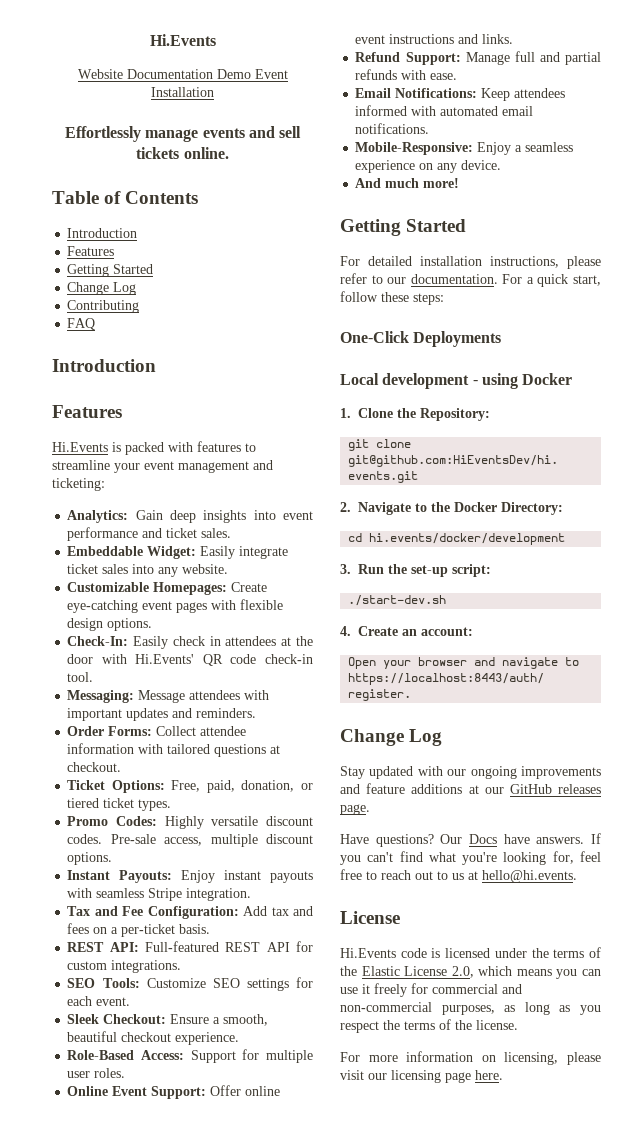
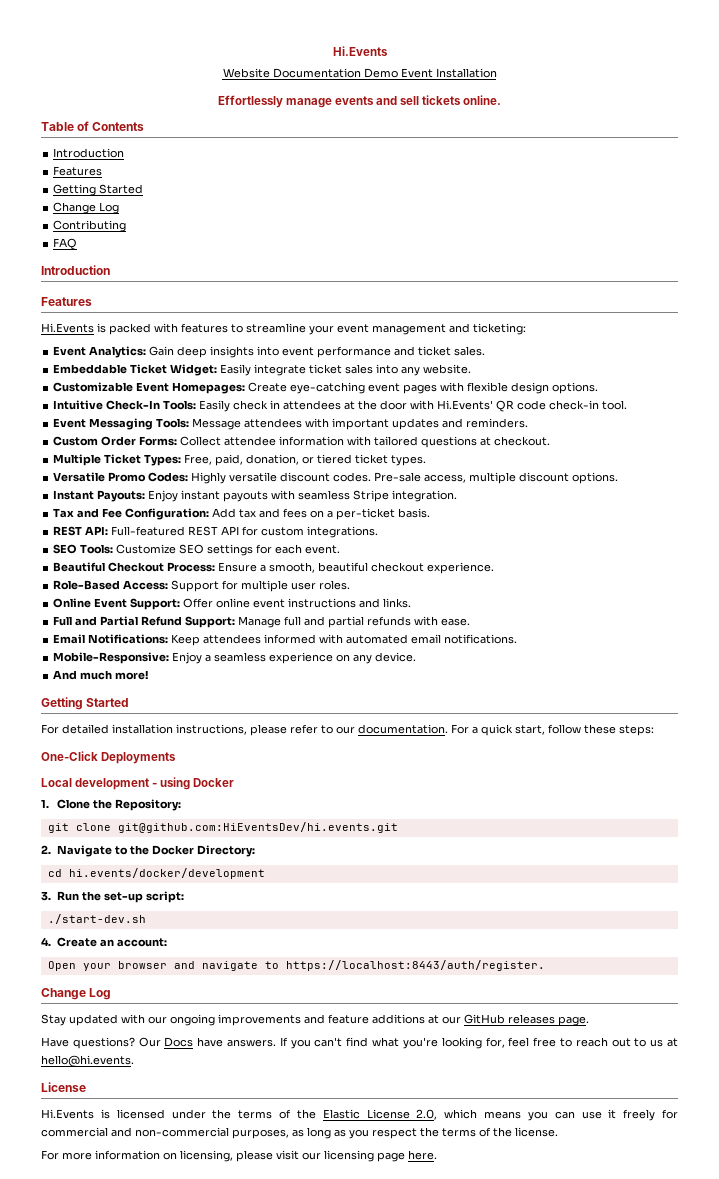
- Analytics: Gain deep insights into event performance and ticket sales.
+ Event Analytics: Gain deep insights into event performance and ticket sales.
- Embeddable Widget: Easily integrate ticket sales into any website.
+ Embeddable Ticket Widget: Easily integrate ticket sales into any website.
- Customizable Homepages: Create eye-catching event pages with flexible design options.
+ Customizable Event Homepages: Create eye-catching event pages with flexible design options.
- Check-In: Easily check in attendees at the door with Hi.Events' QR code check-in tool.
+ Intuitive Check-In Tools: Easily check in attendees at the door with Hi.Events' QR code check-in tool.
- Messaging: Message attendees with important updates and reminders.
+ Event Messaging Tools: Message attendees with important updates and reminders.
- Order Forms: Collect attendee information with tailored questions at checkout.
+ Custom Order Forms: Collect attendee information with tailored questions at checkout.
- Ticket Options: Free, paid, donation, or tiered ticket types.
+ Multiple Ticket Types: Free, paid, donation, or tiered ticket types.
- Promo Codes: Highly versatile discount codes.
+ Versatile Promo Codes: Highly versatile discount codes.
- Sleek Checkout: Ensure a smooth, beautiful checkout experience.
+ Beautiful Checkout Process: Ensure a smooth, beautiful checkout experience.
- Refund Support: Manage full and partial refunds with ease.
+ Full and Partial Refund Support: Manage full and partial refunds with ease.
- Hi.Events code is licensed under the terms of the Elastic License 2.0, which means you can use it freely for commercial and non-commercial purposes, as long as you respect the terms of the license.
+ Hi.Events is licensed under the terms of the Elastic License 2.0, which means you can use it freely for commercial and non-commercial purposes, as long as you respect the terms of the license.

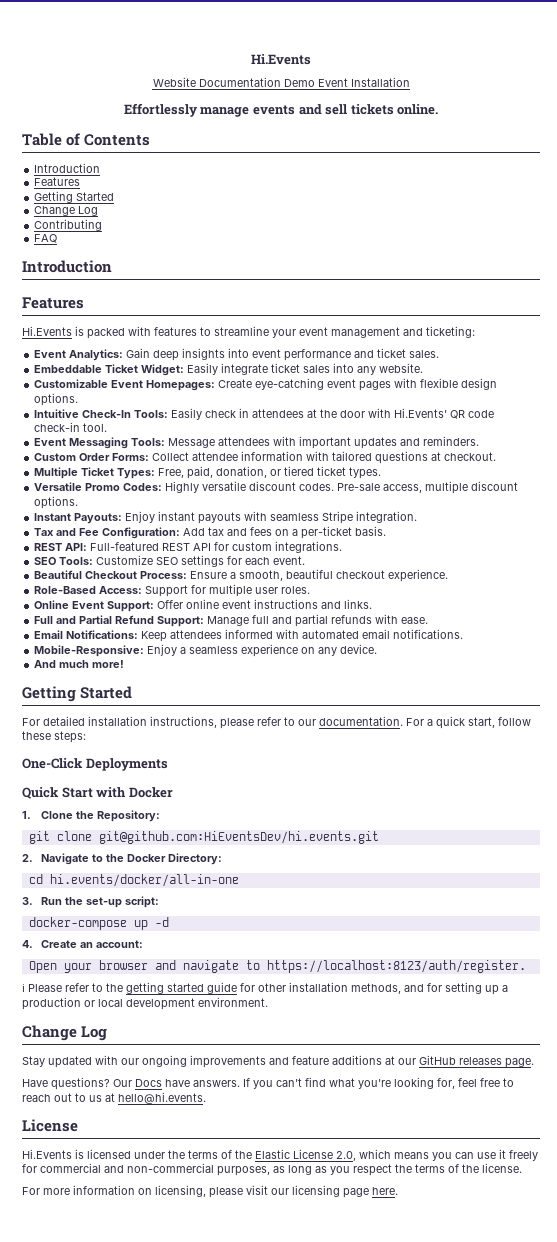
- Local development - using Docker
+ Quick Start with Docker
- cd hi.events/docker/development
+ cd hi.events/docker/all-in-one
- ./start-dev.sh
+ docker-compose up -d
- Open your browser and navigate to https://localhost:8443/auth/register.
+ Open your browser and navigate to https://localhost:8123/auth/register.
+ ℹ Please refer to the getting started guide for other installation methods, and for setting up a production or local development environment.

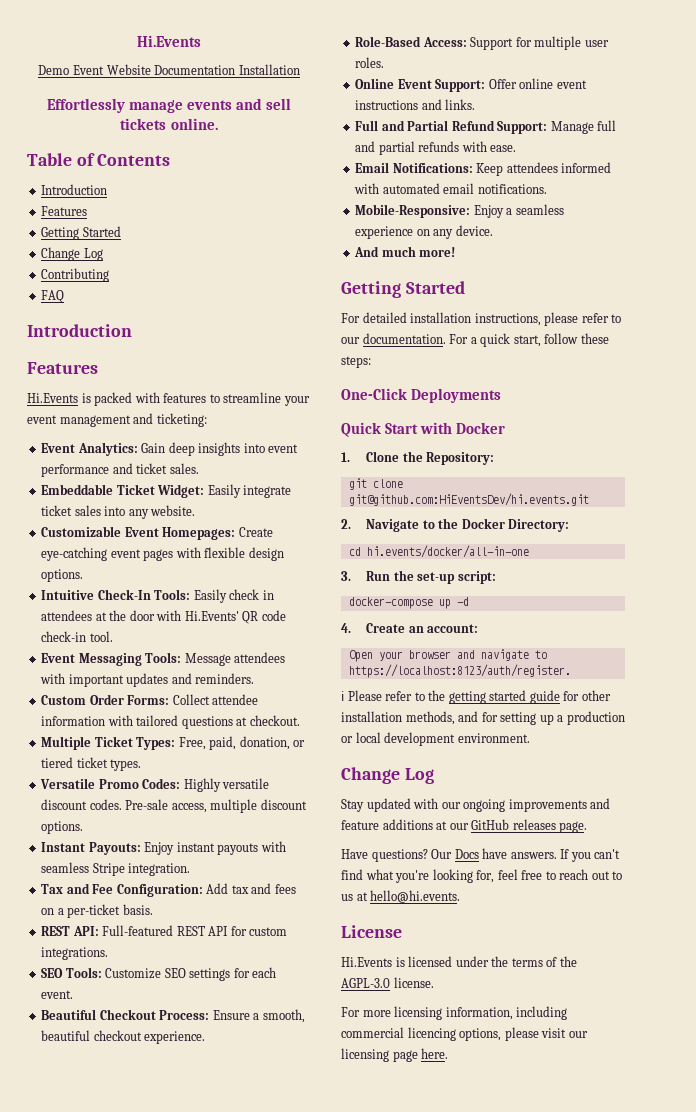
- Website Documentation Demo Event Installation
+ Demo Event Website Documentation Installation
- Hi.Events is licensed under the terms of the Elastic License 2.0, which means you can use it freely for commercial and non-commercial purposes, as long as you respect the terms of the license.
- For more information on licensing, please visit our licensing page here.
+ Hi.Events is licensed under the terms of the AGPL-3.0 license.
+ For more licensing information, including commercial licencing options, please visit our licensing page here.

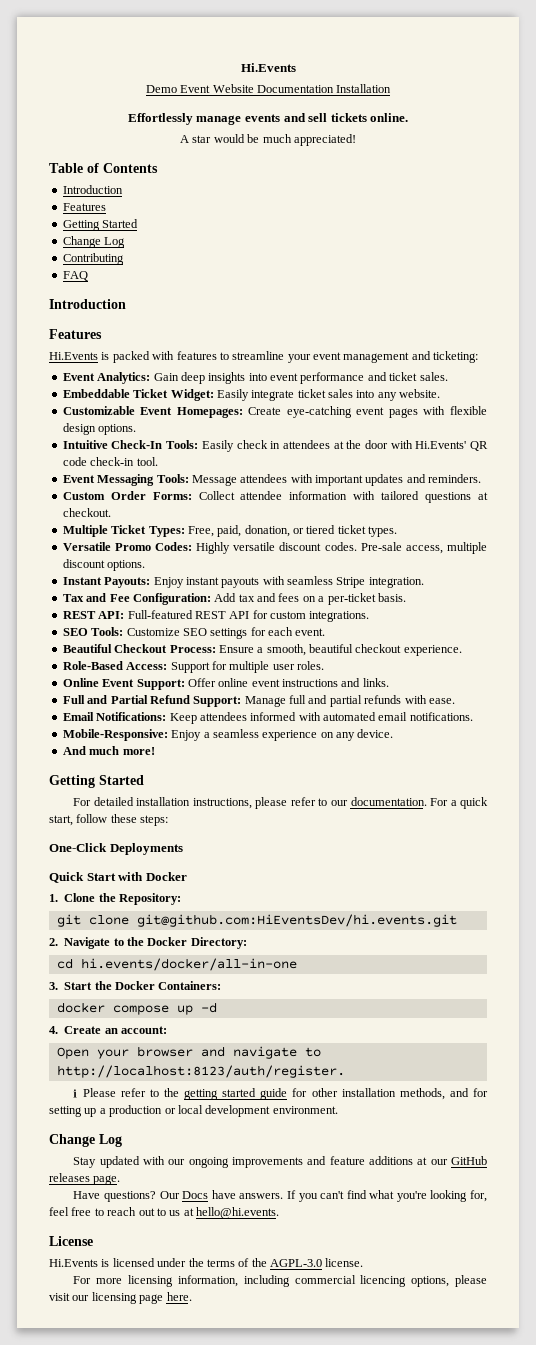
+ A star would be much appreciated!
- 3. Run the set-up script:
- docker-compose up -d
+ 3. Start the Docker Containers:
+ docker compose up -d
- Open your browser and navigate to https://localhost:8123/auth/register.
+ Open your browser and navigate to http://localhost:8123/auth/register.

